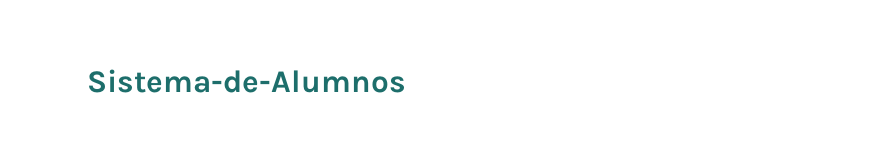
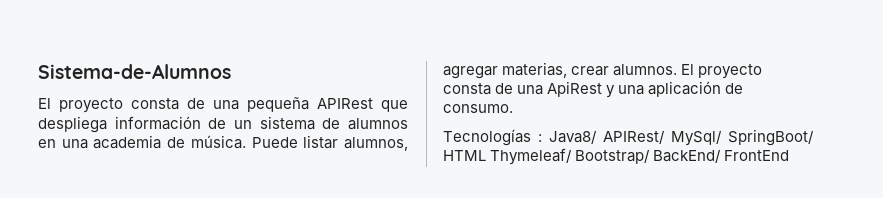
+ El proyecto consta de una pequeña APIRest que despliega información de un sistema de alumnos en una academia de música. Puede listar alumnos, agregar materias, crear alumnos. El proyecto consta de una ApiRest y una aplicación de consumo.
+ Tecnologías : Java8/ APIRest/ MySql/ SpringBoot/ HTML Thymeleaf/ Bootstrap/ BackEnd/ FrontEnd

